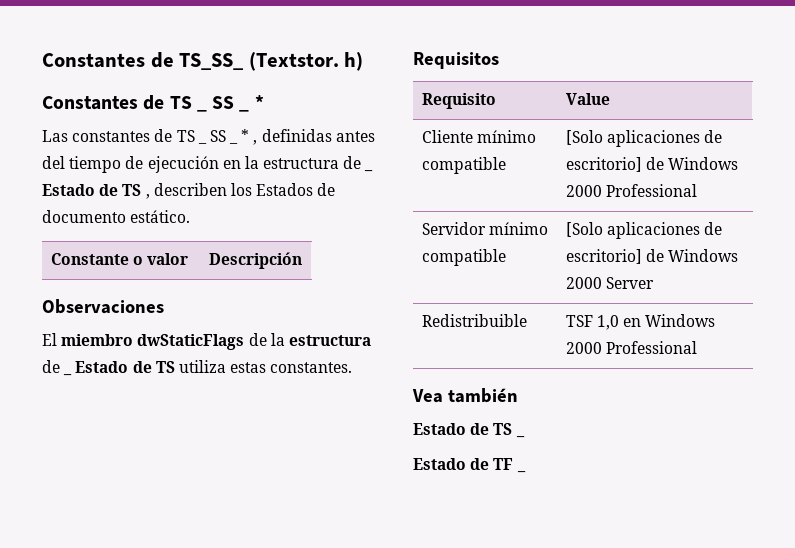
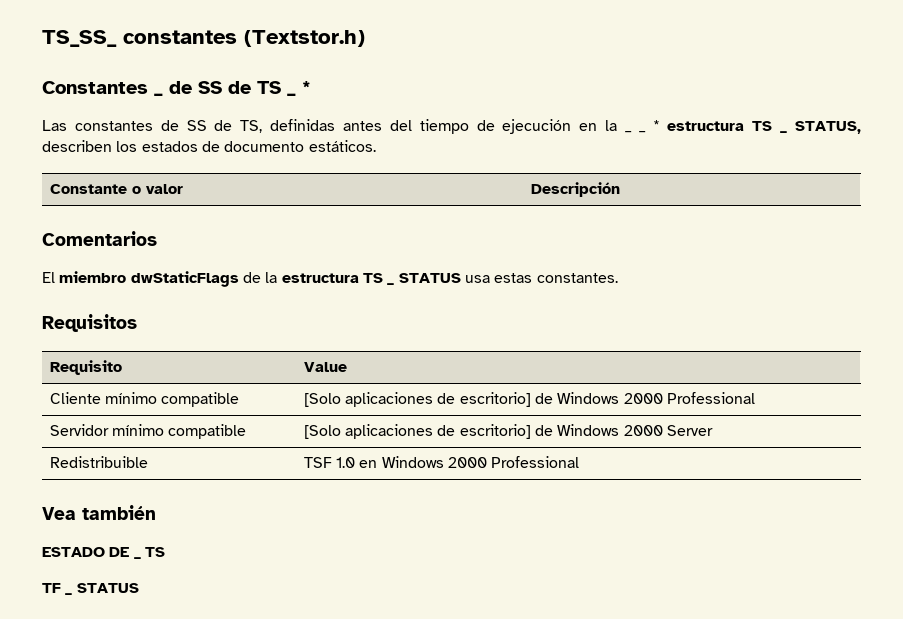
- Constantes de TS_SS_ (Textstor. h)
- Constantes de TS _ SS _ *
+ TS_SS_ constantes (Textstor.h)
+ Constantes _ de SS de TS _ *
- Las constantes de TS _ SS _ * , definidas antes del tiempo de ejecución en la estructura de _ Estado de TS , describen los Estados de documento estático.
+ Las constantes de SS de TS, definidas antes del tiempo de ejecución en la _ _ * estructura TS _ STATUS, describen los estados de documento estáticos.
- Observaciones
+ Comentarios
- El miembro dwStaticFlags de la estructura de _ Estado de TS utiliza estas constantes.
+ El miembro dwStaticFlags de la estructura TS _ STATUS usa estas constantes.
- Redistribuible | TSF 1,0 en Windows 2000 Professional
+ Redistribuible | TSF 1.0 en Windows 2000 Professional
- Estado de TS _
- Estado de TF _
+ ESTADO DE _ TS
+ TF _ STATUS

